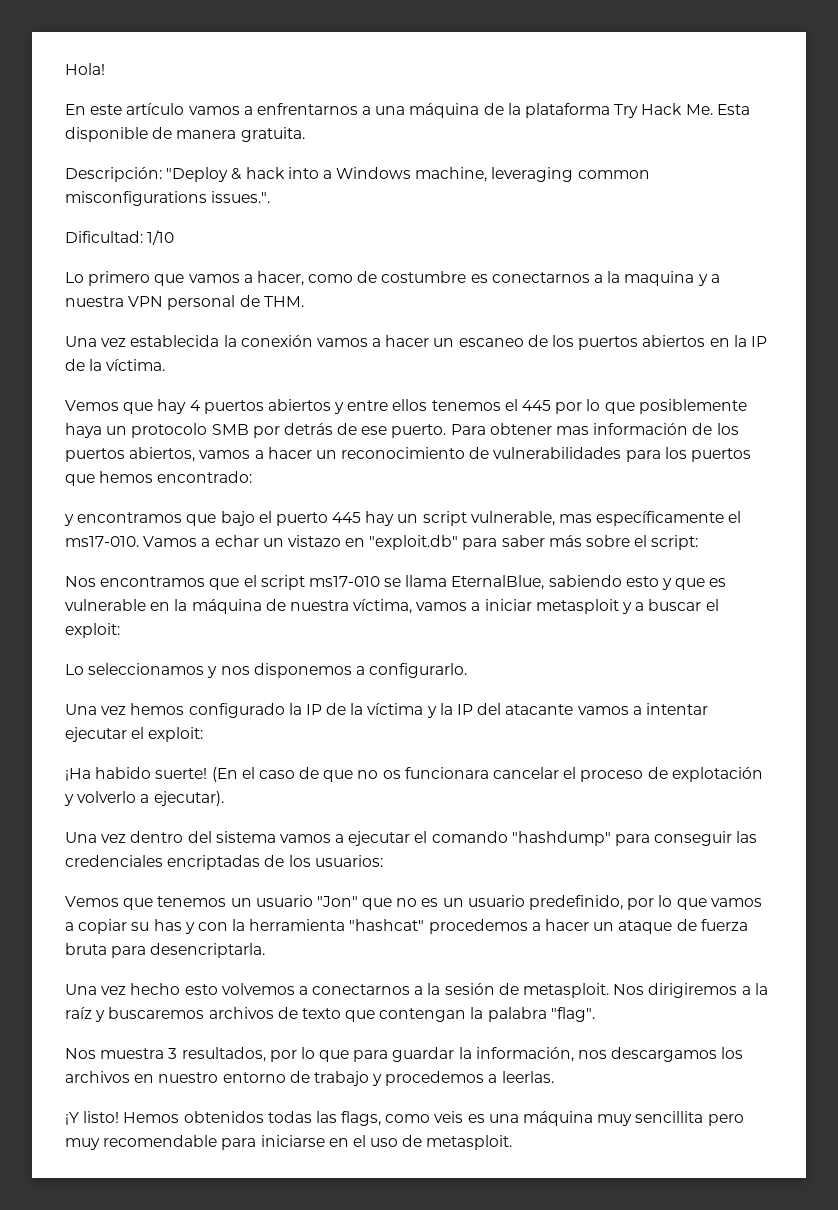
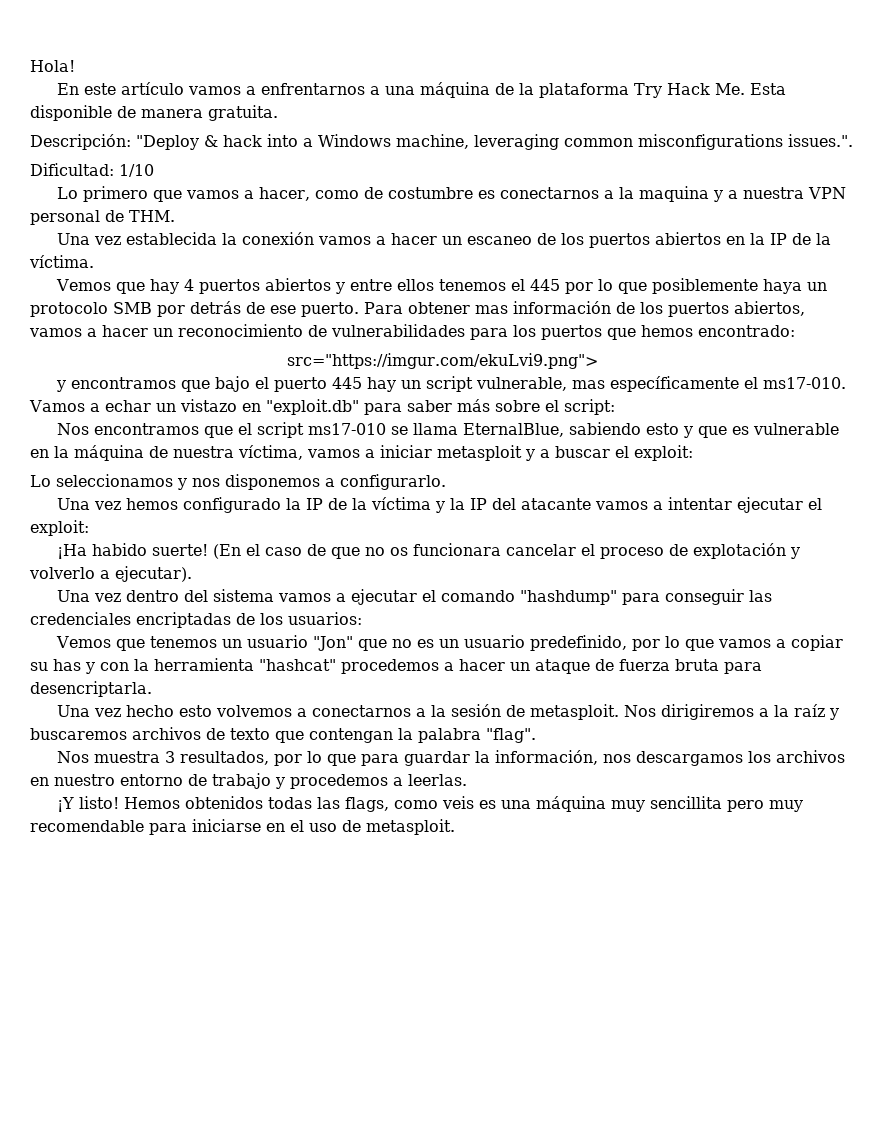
+ src="https://imgur.com/ekuLvi9.png">

